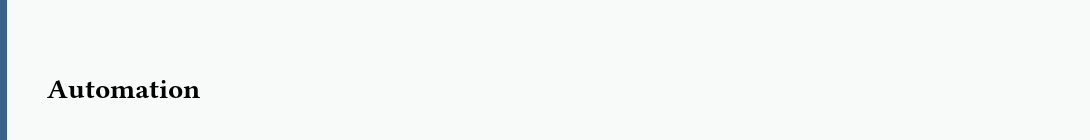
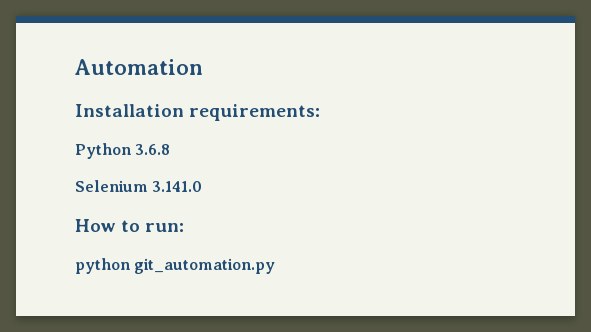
+ Installation requirements:
+ Python 3.6.8
+ Selenium 3.141.0
+ How to run:
+ python git_automation.py

